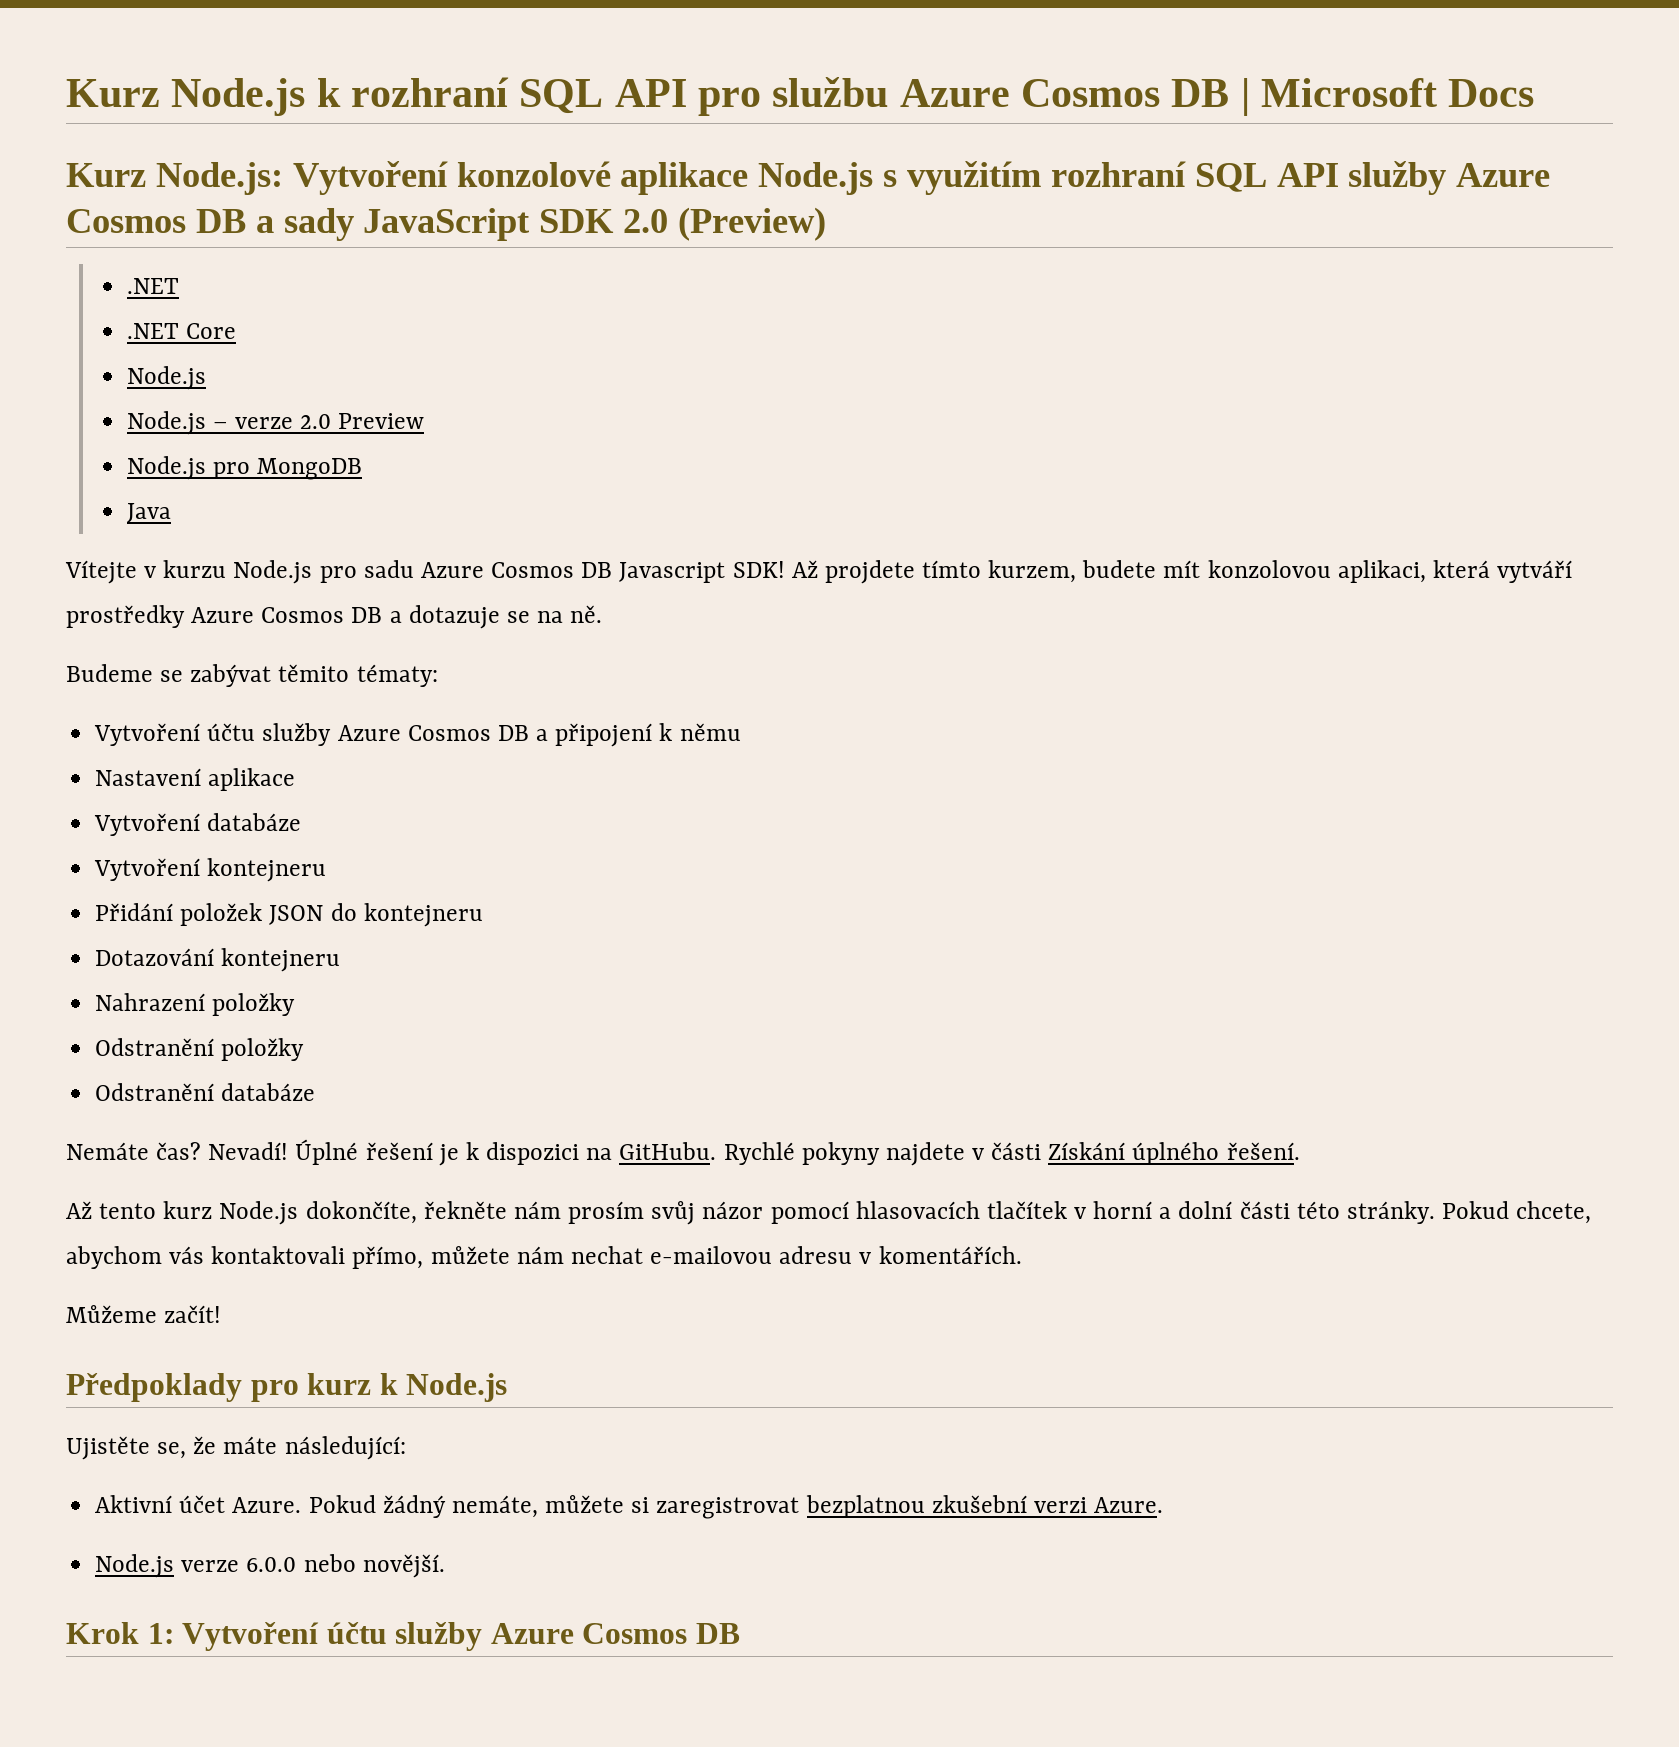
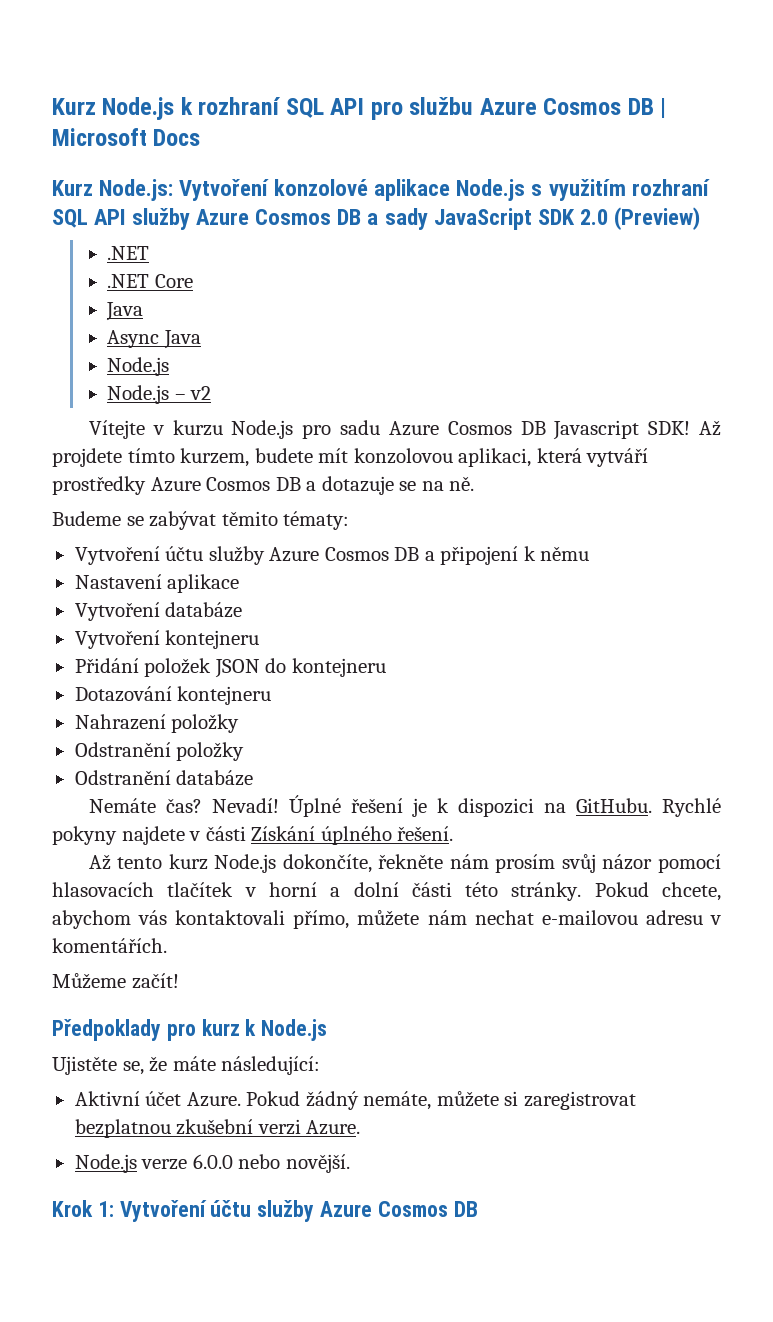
  .NET Core
+ Java
+ Async Java
- Node.js – verze 2.0 Preview
- Node.js pro MongoDB
- Java
+ Node.js – v2

